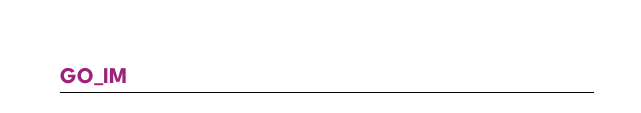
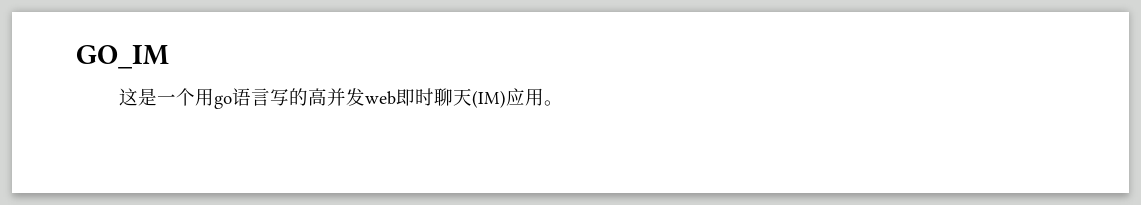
+ 这是一个用go语言写的高并发web即时聊天(IM)应用。

